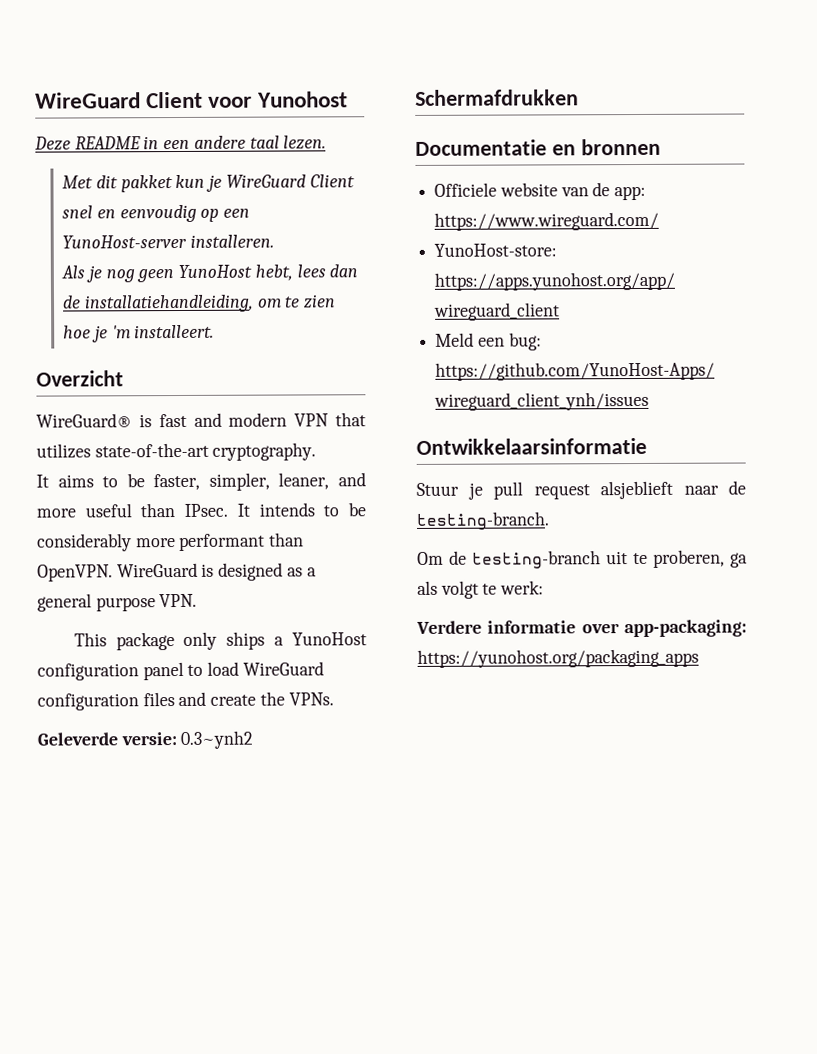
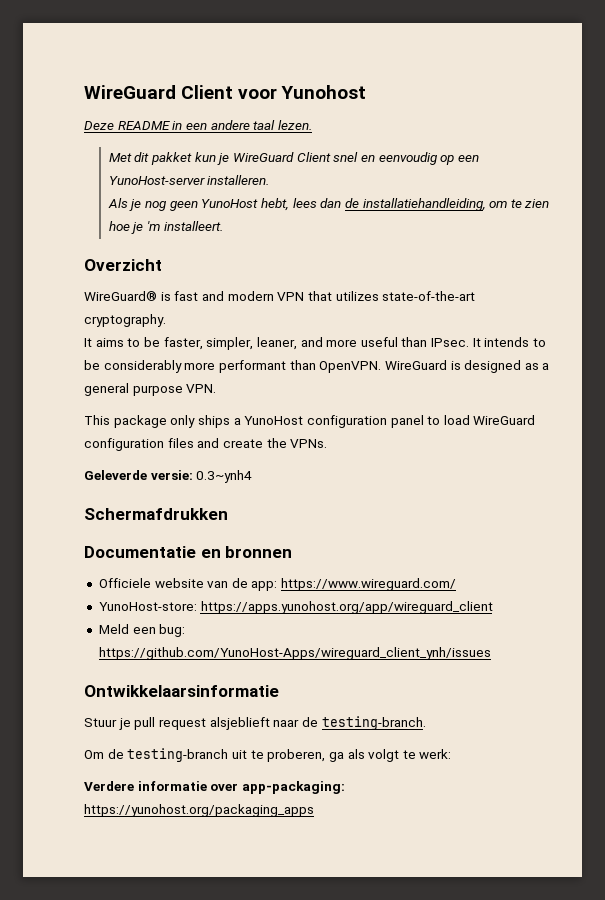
- Geleverde versie: 0.3~ynh2
+ Geleverde versie: 0.3~ynh4

